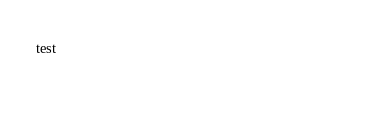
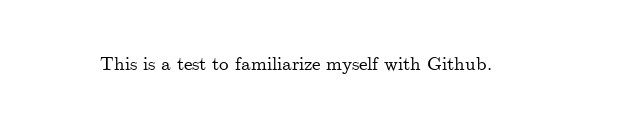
- test
+ This is a test to familiarize myself with Github.

